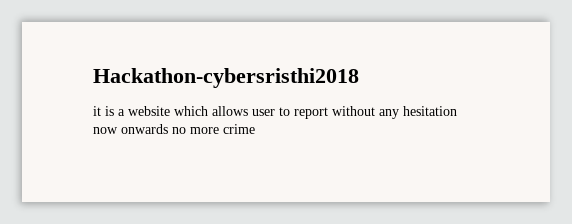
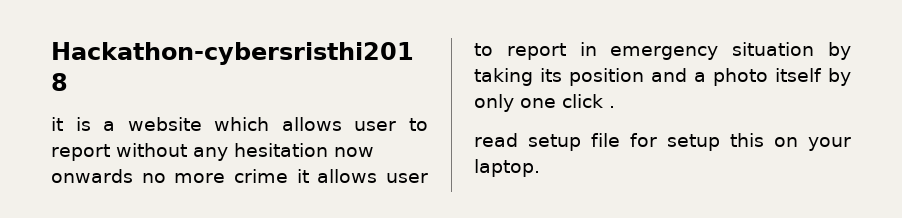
- it is a website which allows user to report without any hesitation now onwards no more crime
+ it is a website which allows user to report without any hesitation now onwards no more crime it allows user to report in emergency situation by taking its position and a photo itself by only one click .
+ read setup file for setup this on your laptop.

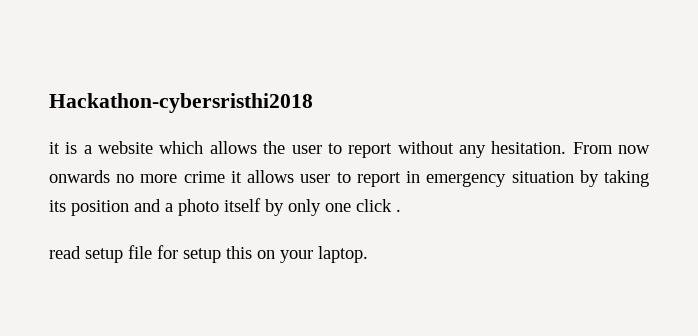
- it is a website which allows user to report without any hesitation now onwards no more crime it allows user to report in emergency situation by taking its position and a photo itself by only one click .
+ it is a website which allows the user to report without any hesitation. From now onwards no more crime it allows user to report in emergency situation by taking its position and a photo itself by only one click .

